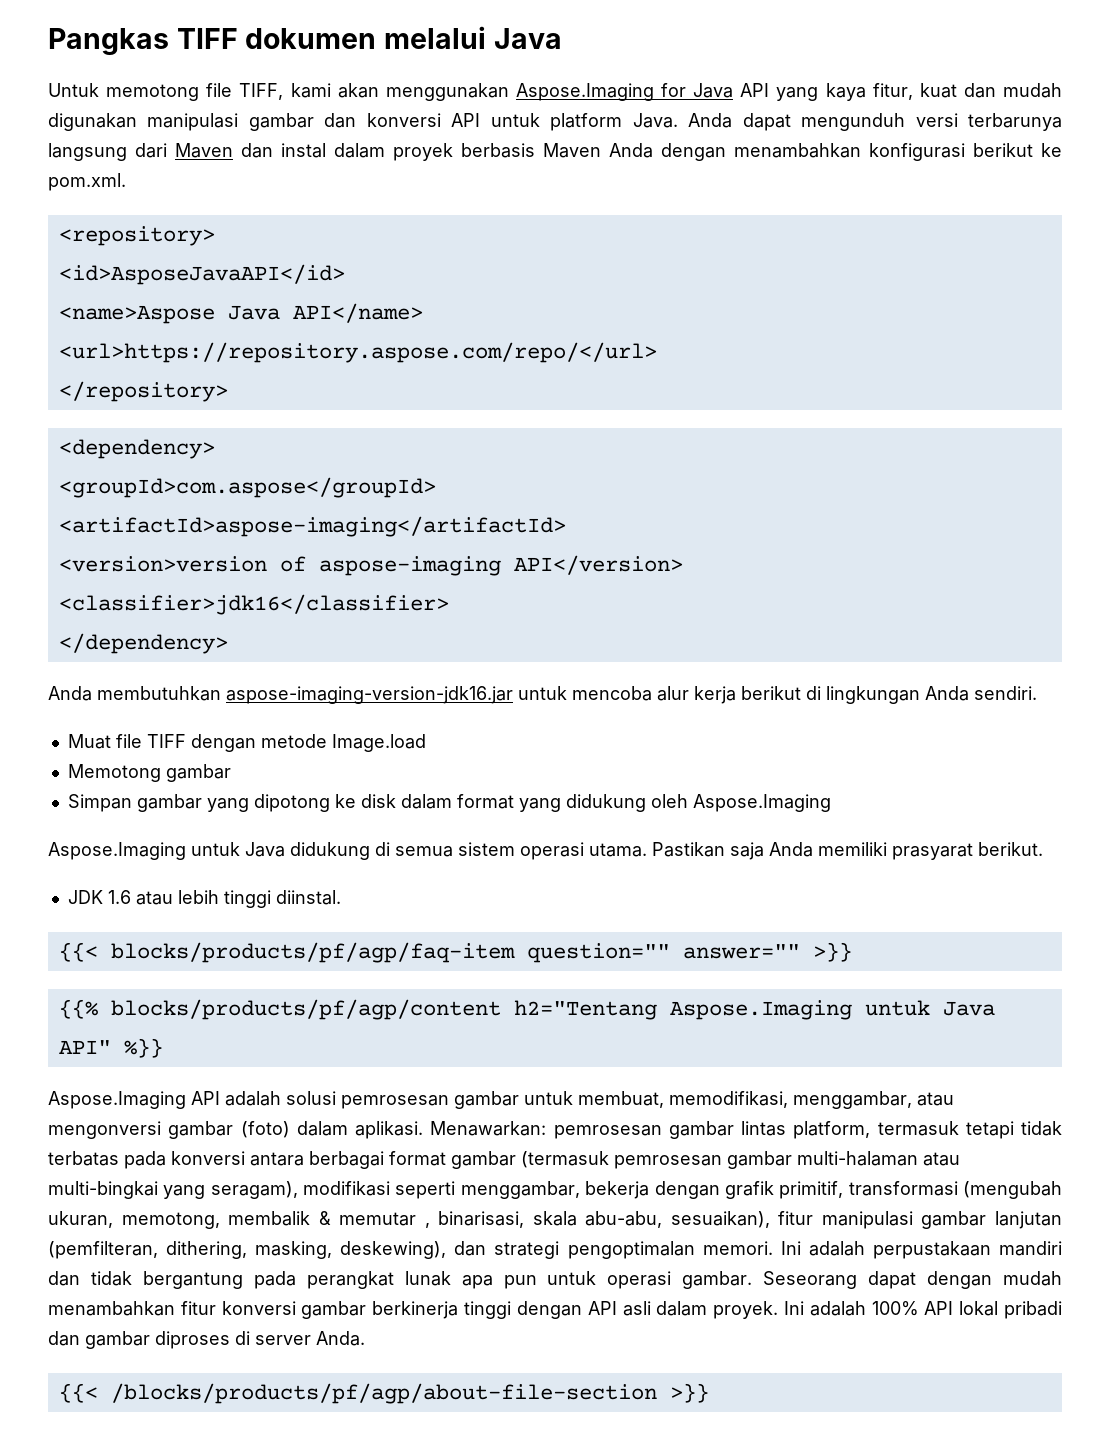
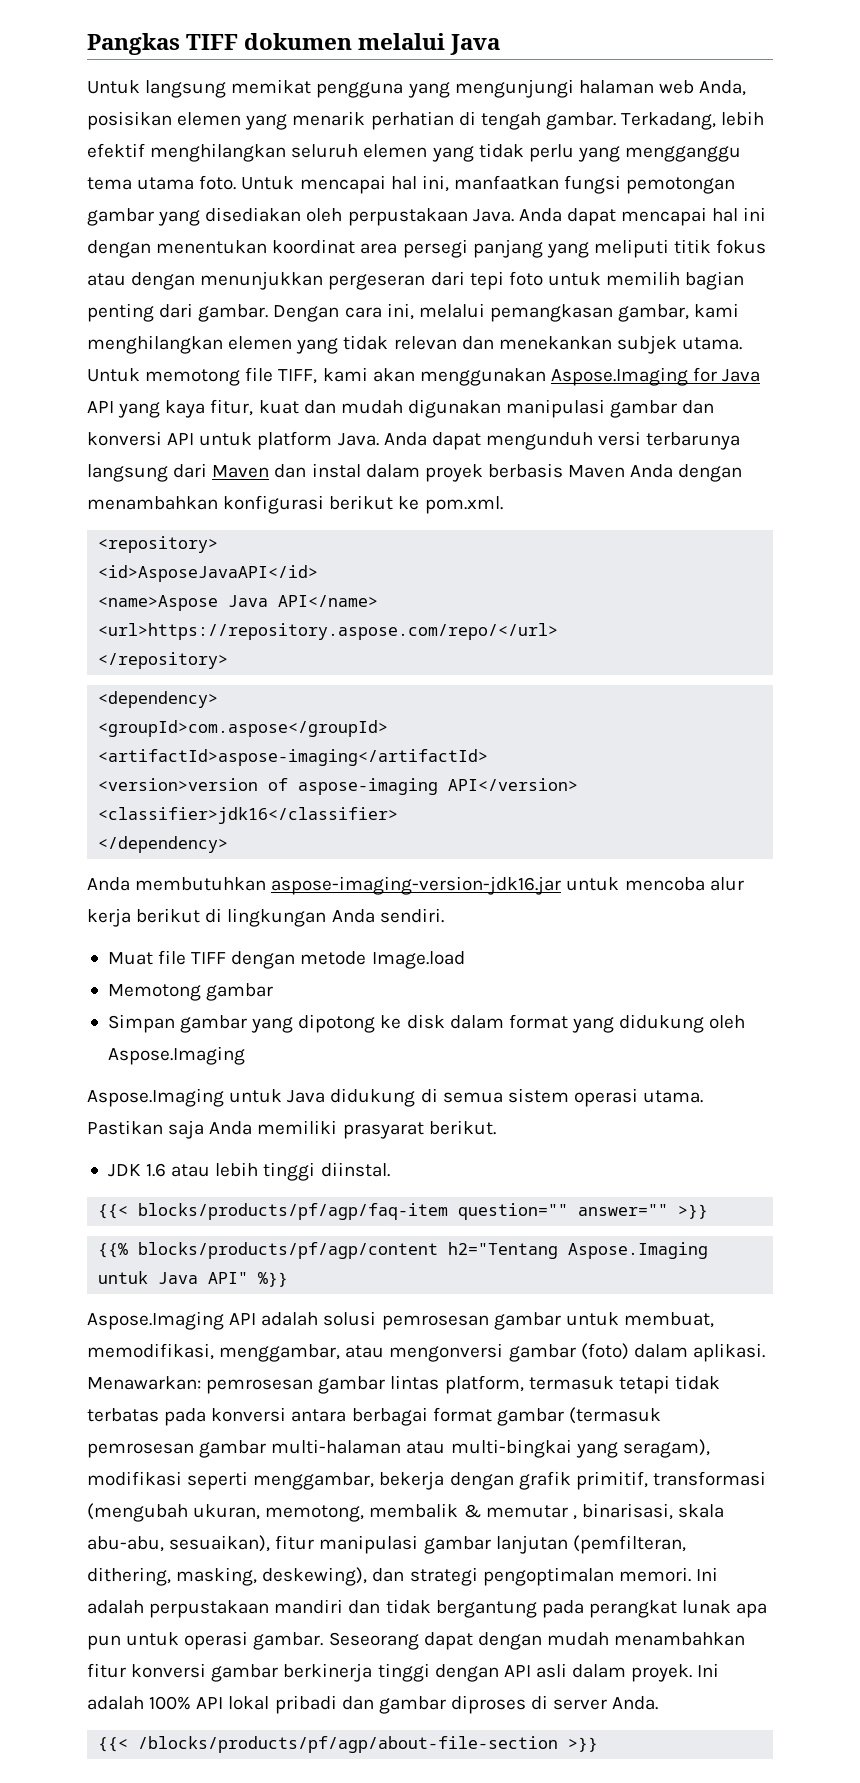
- Untuk memotong file TIFF, kami akan menggunakan Aspose.Imaging for Java API yang kaya fitur, kuat dan mudah digunakan manipulasi gambar dan konversi API untuk platform Java.
+ Untuk langsung memikat pengguna yang mengunjungi halaman web Anda, posisikan elemen yang menarik perhatian di tengah gambar. Terkadang, lebih efektif menghilangkan seluruh elemen yang tidak perlu yang mengganggu tema utama foto. Untuk mencapai hal ini, manfaatkan fungsi pemotongan gambar yang disediakan oleh perpustakaan Java. Anda dapat mencapai hal ini dengan menentukan koordinat area persegi panjang yang meliputi titik fokus atau dengan menunjukkan pergeseran dari tepi foto untuk memilih bagian penting dari gambar. Dengan cara ini, melalui pemangkasan gambar, kami menghilangkan elemen yang tidak relevan dan menekankan subjek utama. Untuk memotong file TIFF, kami akan menggunakan Aspose.Imaging for Java API yang kaya fitur, kuat dan mudah digunakan manipulasi gambar dan konversi API untuk platform Java.

